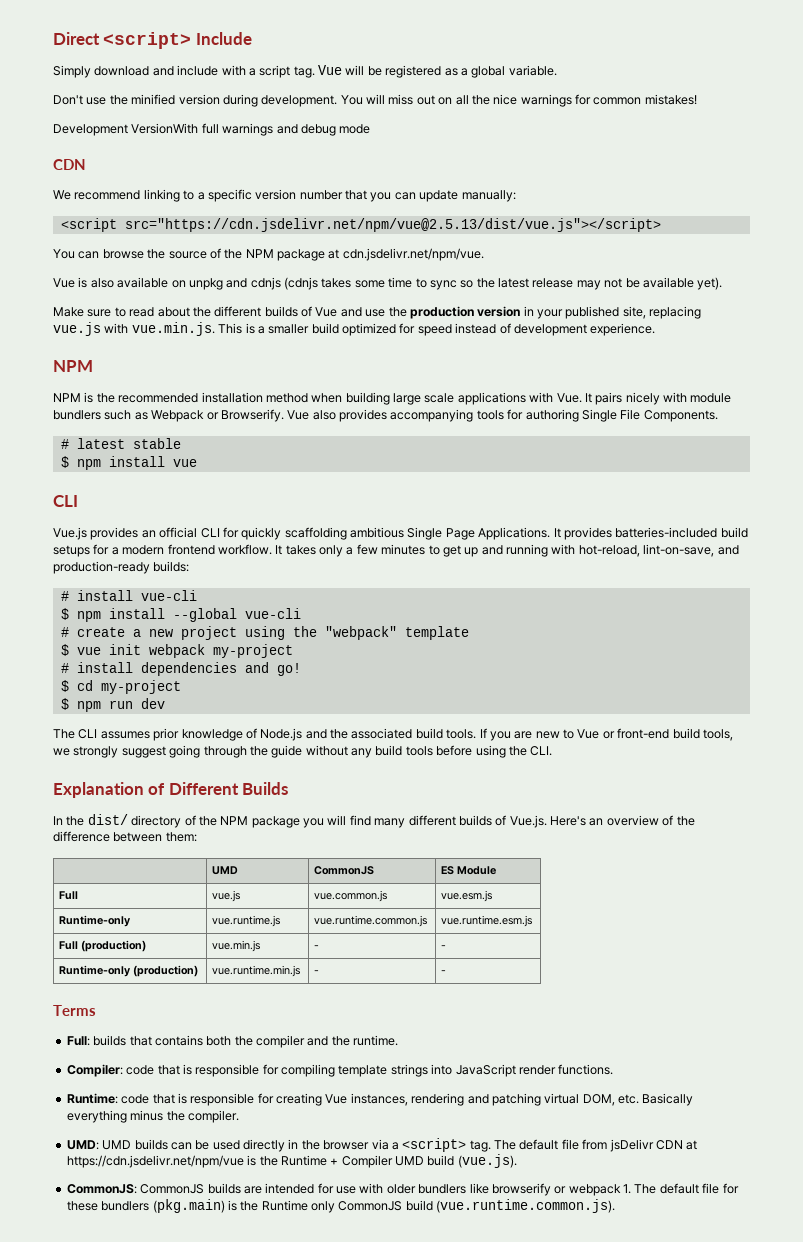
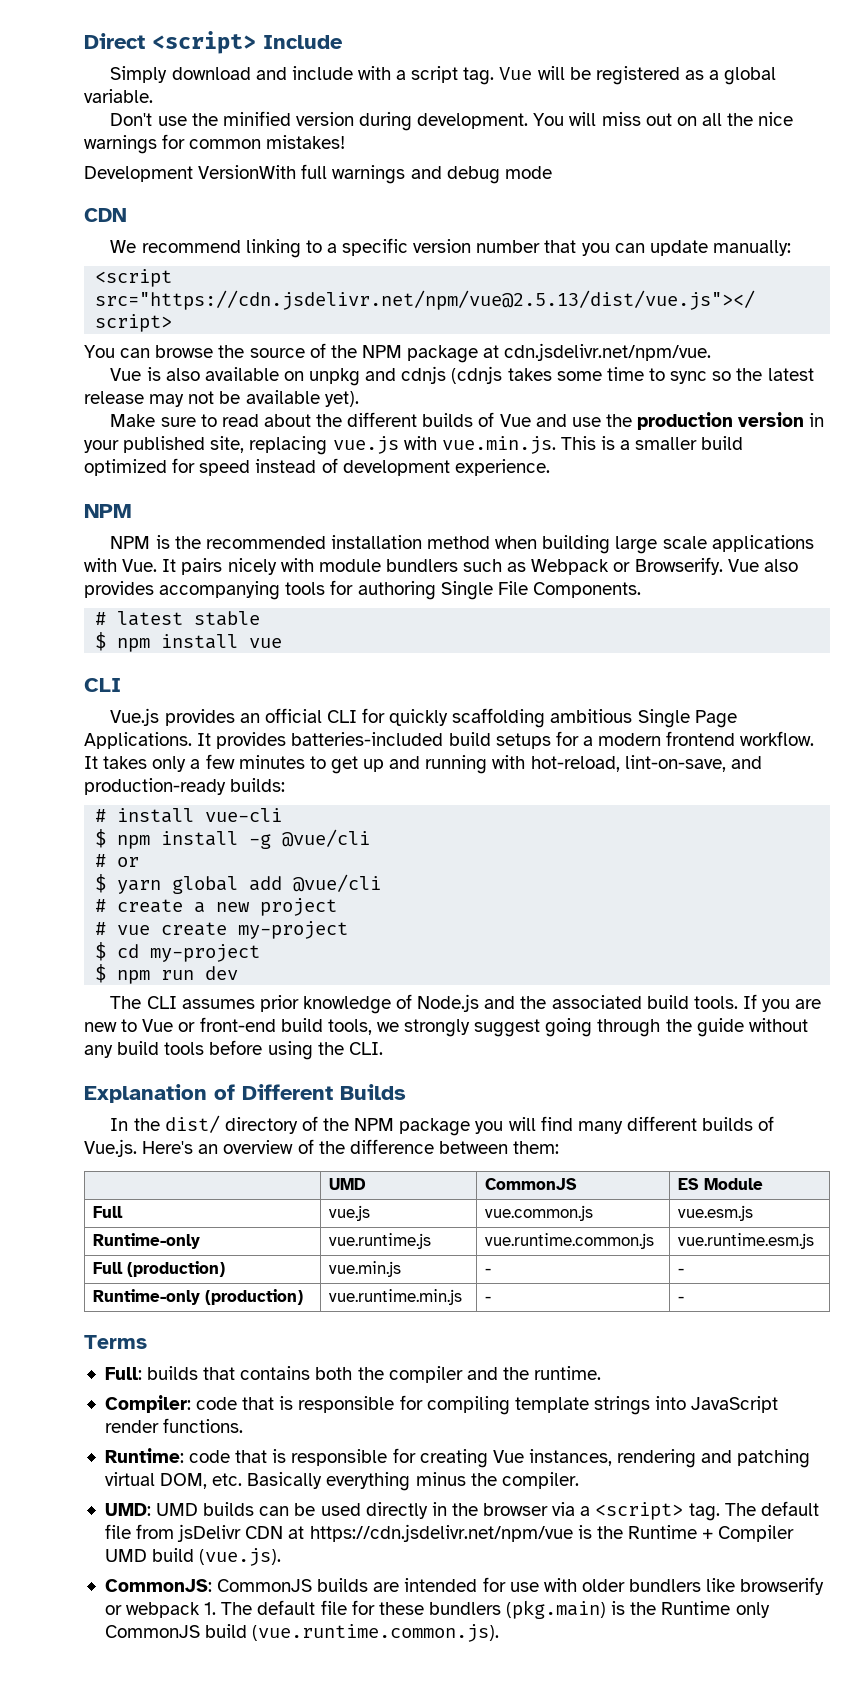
- $ npm install --global vue-cli
+ $ npm install -g @vue/cli
+ # or
+ $ yarn global add @vue/cli
- # create a new project using the "webpack" template
- $ vue init webpack my-project
- # install dependencies and go!
+ # create a new project
+ # vue create my-project

